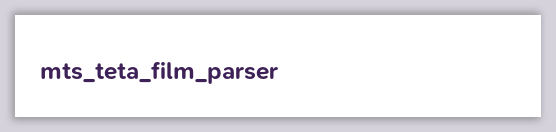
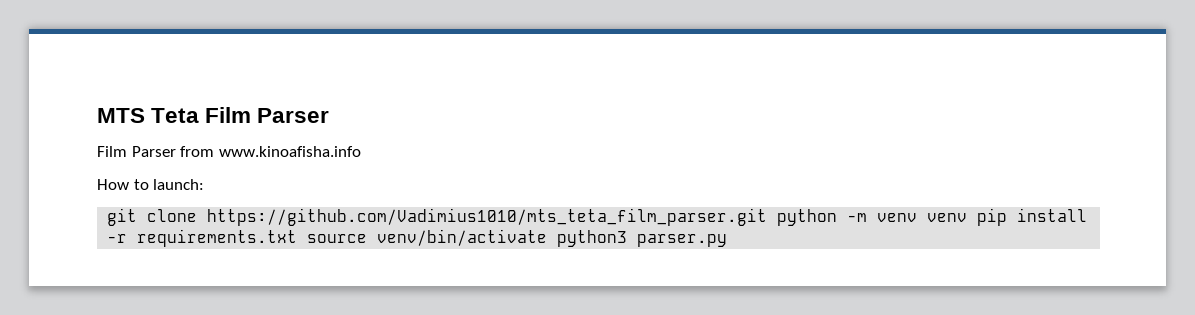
- mts_teta_film_parser
+ MTS Teta Film Parser
+ Film Parser from www.kinoafisha.info
+ How to launch:
+ git clone https://github.com/Vadimius1010/mts_teta_film_parser.git python -m venv venv pip install -r requirements.txt source venv/bin/activate python3 parser.py

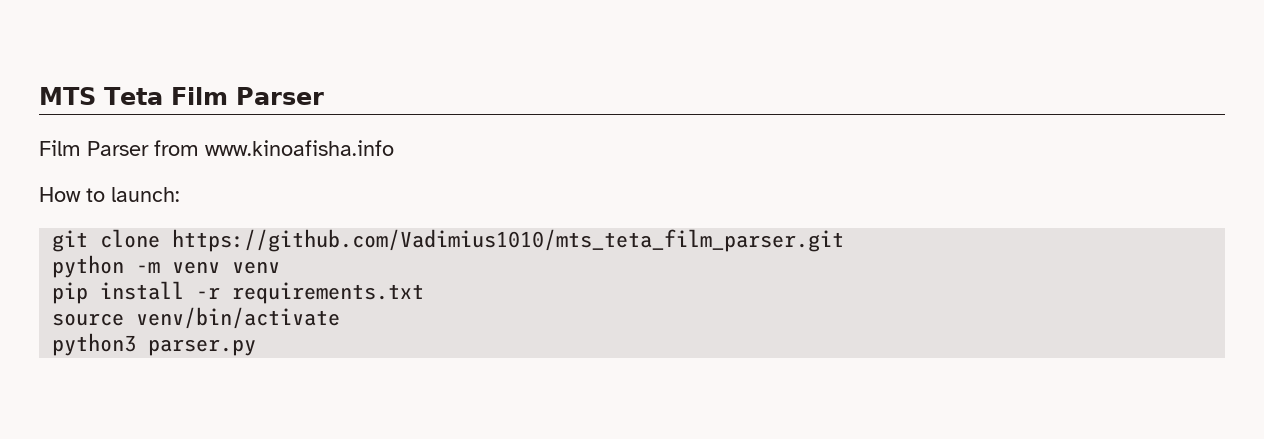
- git clone https://github.com/Vadimius1010/mts_teta_film_parser.git python -m venv venv pip install -r requirements.txt source venv/bin/activate python3 parser.py
+ git clone https://github.com/Vadimius1010/mts_teta_film_parser.git
+ python -m venv venv
+ pip install -r requirements.txt
+ source venv/bin/activate
+ python3 parser.py

